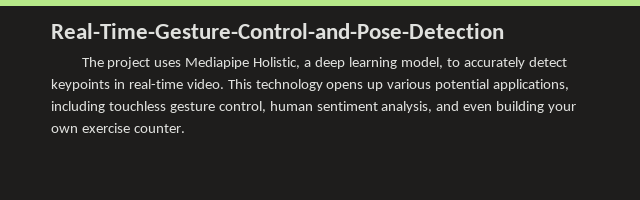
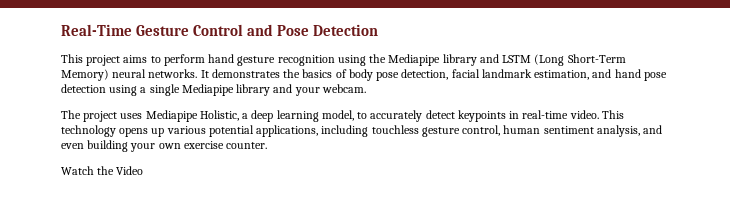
- Real-Time-Gesture-Control-and-Pose-Detection
+ Real-Time Gesture Control and Pose Detection
+ This project aims to perform hand gesture recognition using the Mediapipe library and LSTM (Long Short-Term Memory) neural networks. It demonstrates the basics of body pose detection, facial landmark estimation, and hand pose detection using a single Mediapipe library and your webcam.
+ Watch the Video

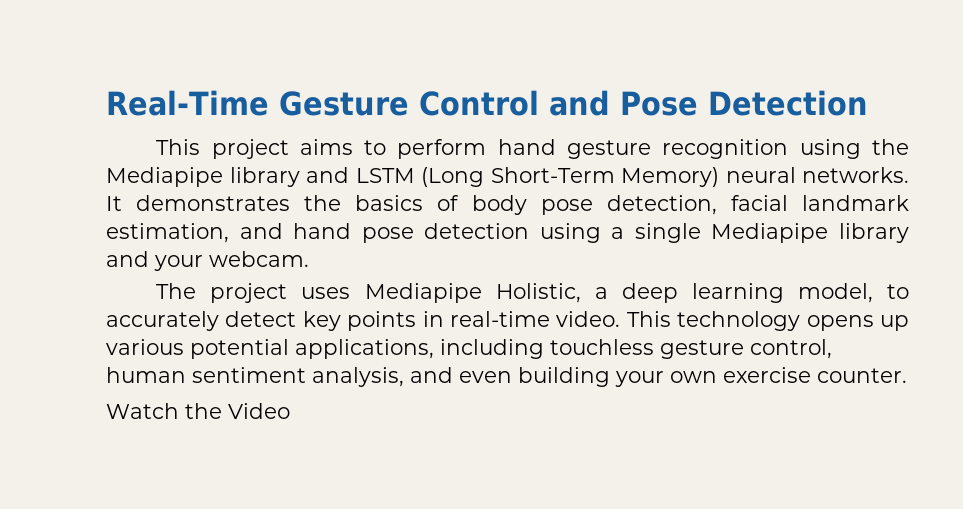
- The project uses Mediapipe Holistic, a deep learning model, to accurately detect keypoints in real-time video.
+ The project uses Mediapipe Holistic, a deep learning model, to accurately detect key points in real-time video.

